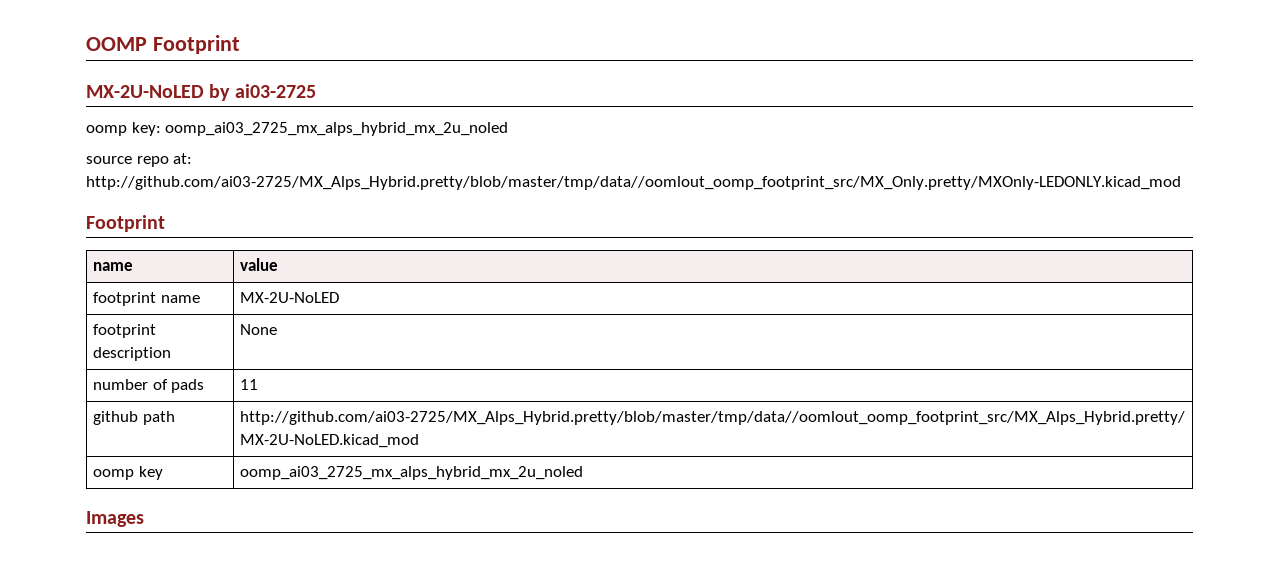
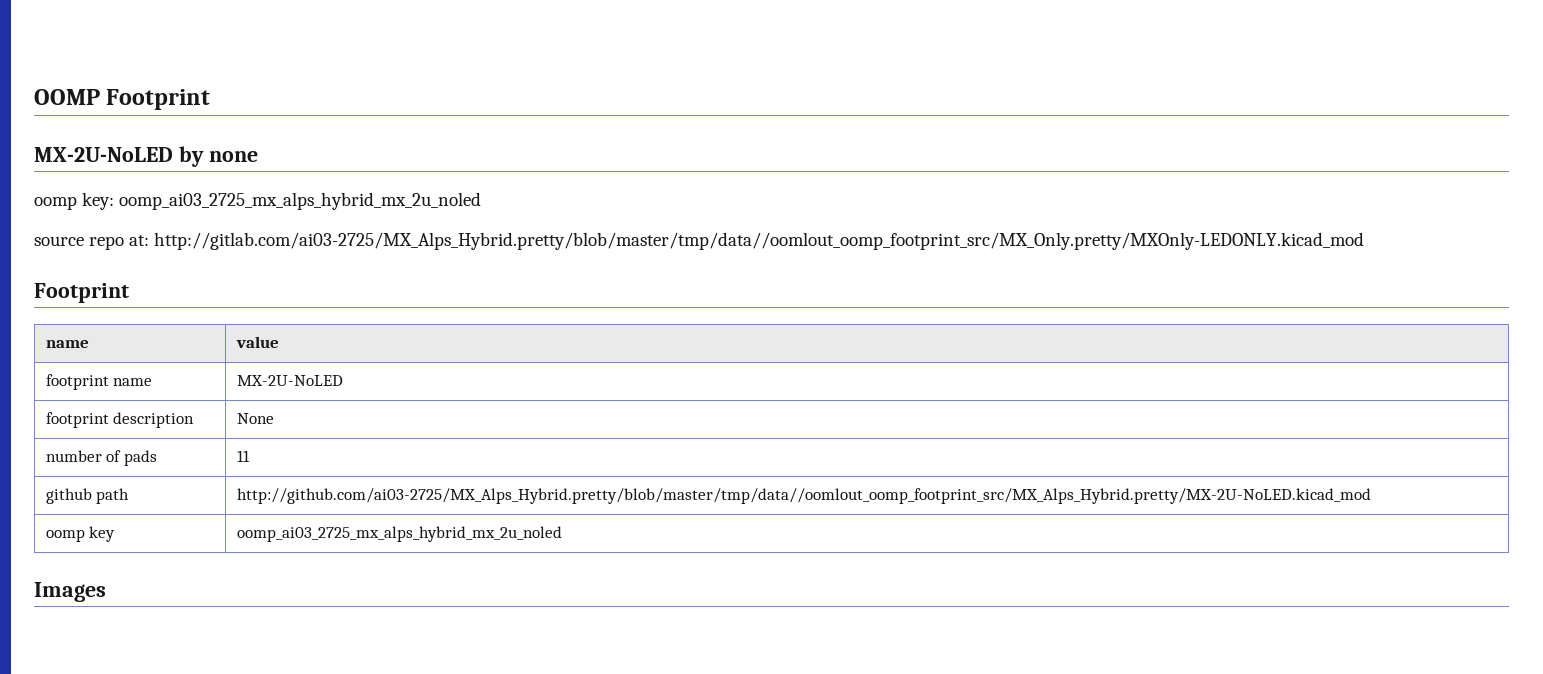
- MX-2U-NoLED by ai03-2725
+ MX-2U-NoLED by none
- source repo at: http://github.com/ai03-2725/MX_Alps_Hybrid.pretty/blob/master/tmp/data//oomlout_oomp_footprint_src/MX_Only.pretty/MXOnly-LEDONLY.kicad_mod
+ source repo at: http://gitlab.com/ai03-2725/MX_Alps_Hybrid.pretty/blob/master/tmp/data//oomlout_oomp_footprint_src/MX_Only.pretty/MXOnly-LEDONLY.kicad_mod

